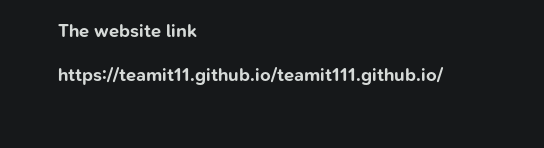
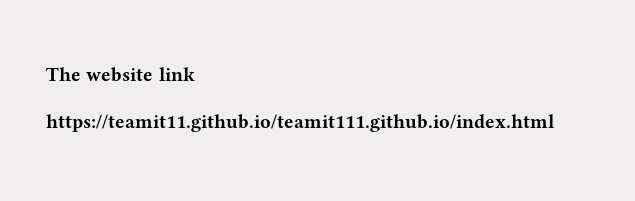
- https://teamit11.github.io/teamit111.github.io/
+ https://teamit11.github.io/teamit111.github.io/index.html

